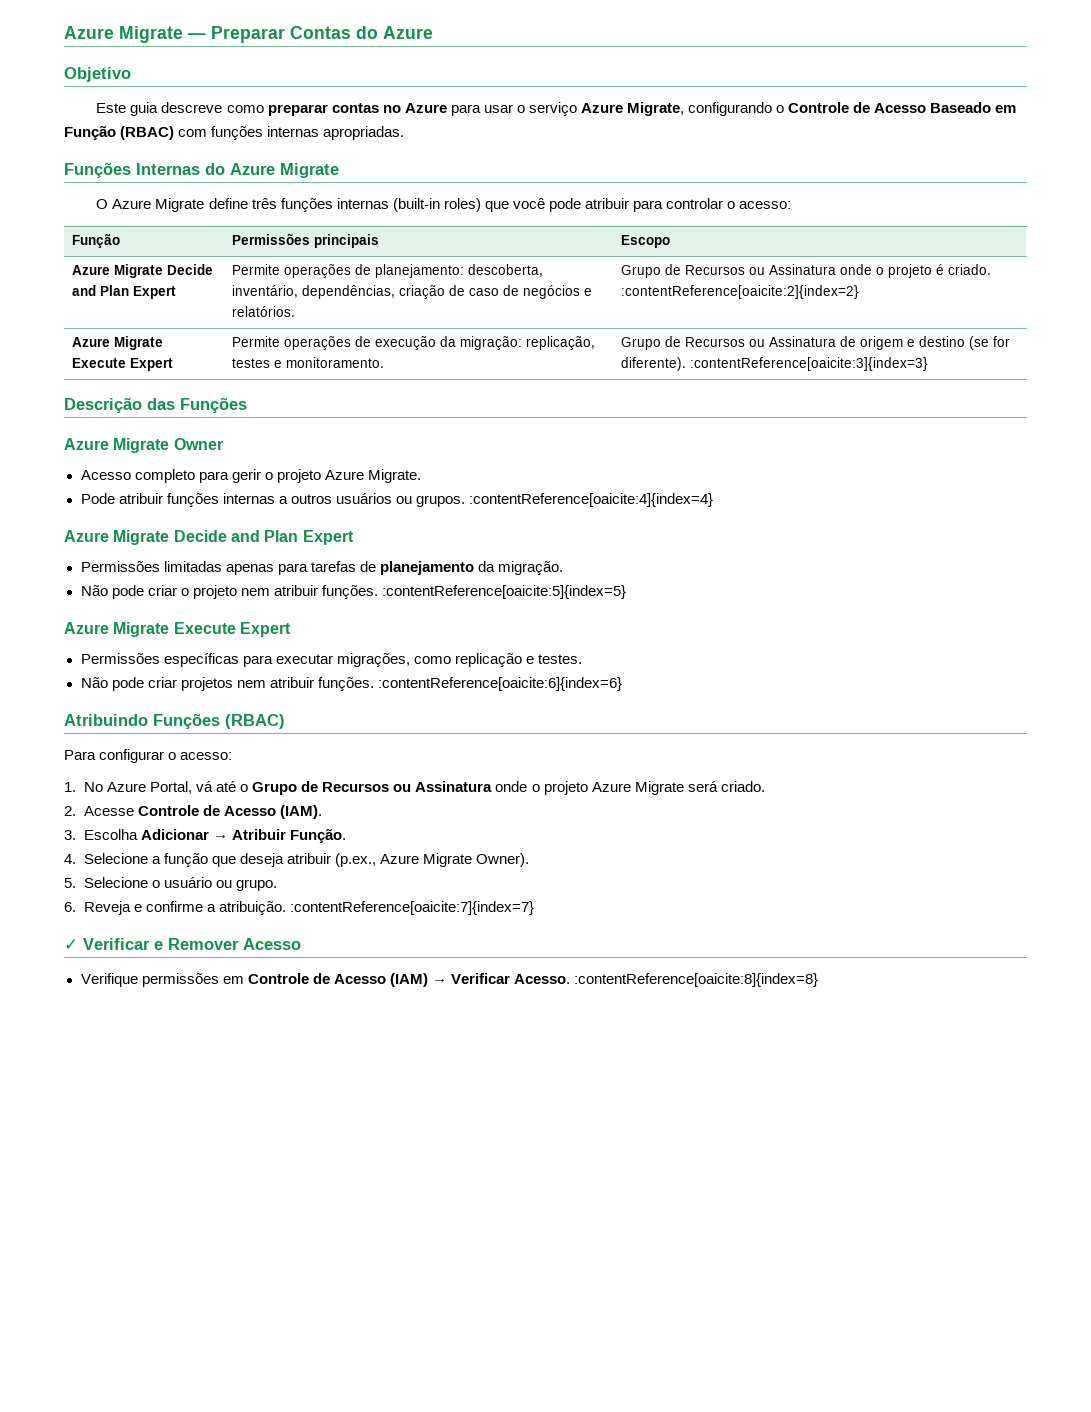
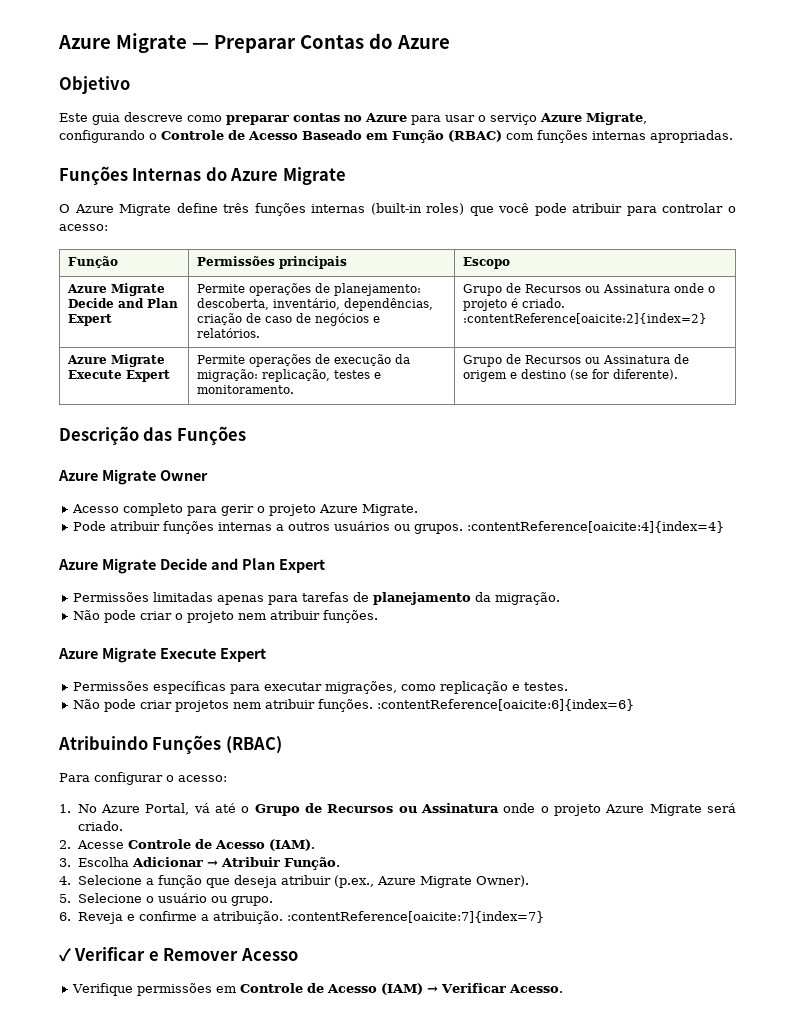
- Azure Migrate Execute Expert | Permite operações de execução da migração: replicação, testes e monitoramento. | Grupo de Recursos ou Assinatura de origem e destino (se for diferente). :contentReference[oaicite:3]{index=3}
+ Azure Migrate Execute Expert | Permite operações de execução da migração: replicação, testes e monitoramento. | Grupo de Recursos ou Assinatura de origem e destino (se for diferente).
- Não pode criar o projeto nem atribuir funções. :contentReference[oaicite:5]{index=5}
+ Não pode criar o projeto nem atribuir funções.
- Verifique permissões em Controle de Acesso (IAM) → Verificar Acesso. :contentReference[oaicite:8]{index=8}
+ Verifique permissões em Controle de Acesso (IAM) → Verificar Acesso.

